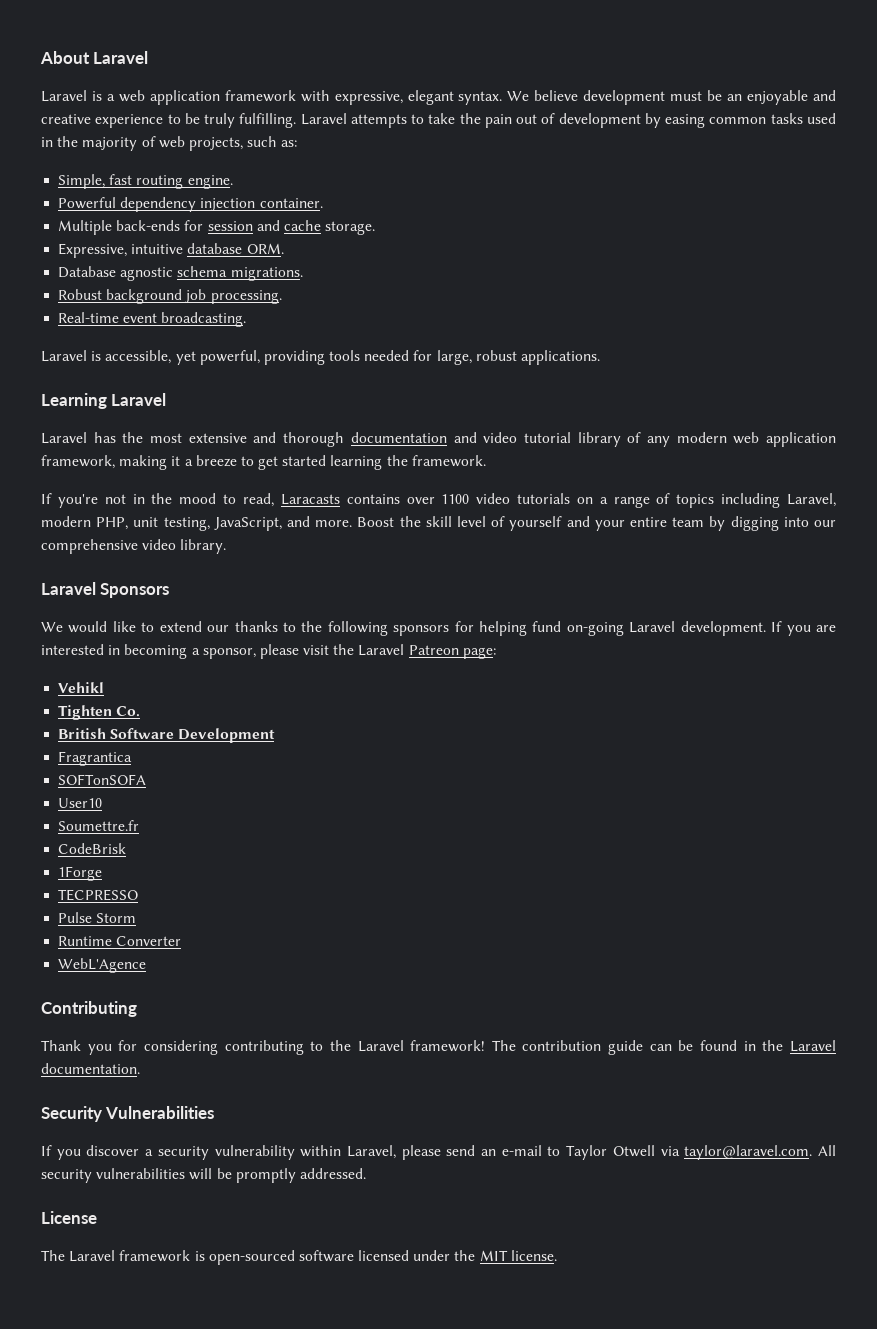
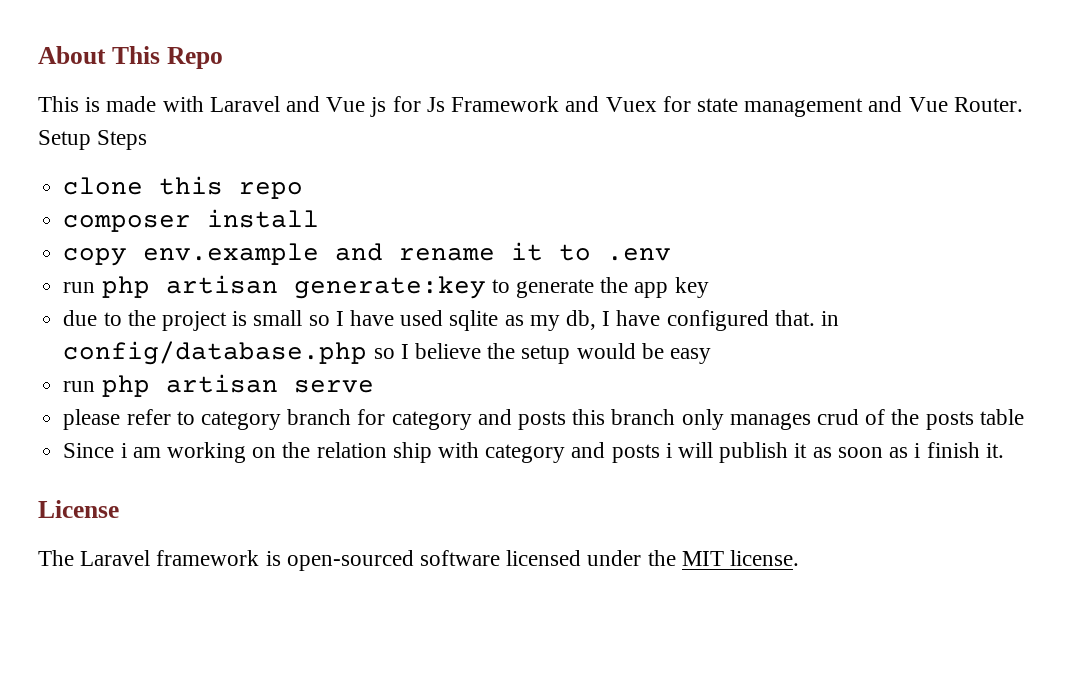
- About Laravel
- Laravel is a web application framework with expressive, elegant syntax. We believe development must be an enjoyable and creative experience to be truly fulfilling. Laravel attempts to take the pain out of development by easing common tasks used in the majority of web projects, such as:
- Simple, fast routing engine.
- Powerful dependency injection container.
- Multiple back-ends for session and cache storage.
- Expressive, intuitive database ORM.
- Database agnostic schema migrations.
- Robust background job processing.
- Real-time event broadcasting.
- Laravel is accessible, yet powerful, providing tools needed for large, robust applications.
- Learning Laravel
- Laravel has the most extensive and thorough documentation and video tutorial library of any modern web application framework, making it a breeze to get started learning the framework.
- If you're not in the mood to read, Laracasts contains over 1100 video tutorials on a range of topics including Laravel, modern PHP, unit testing, JavaScript, and more. Boost the skill level of yourself and your entire team by digging into our comprehensive video library.
- Laravel Sponsors
- We would like to extend our thanks to the following sponsors for helping fund on-going Laravel development. If you are interested in becoming a sponsor, please visit the Laravel Patreon page:
- Vehikl
- Tighten Co.
- British Software Development
- Fragrantica
- SOFTonSOFA
- User10
- Soumettre.fr
- CodeBrisk
- 1Forge
- TECPRESSO
- Pulse Storm
- Runtime Converter
- WebL'Agence
- Contributing
- Thank you for considering contributing to the Laravel framework! The contribution guide can be found in the Laravel documentation.
- Security Vulnerabilities
- If you discover a security vulnerability within Laravel, please send an e-mail to Taylor Otwell via taylor@laravel.com. All security vulnerabilities will be promptly addressed.
+ About This Repo
+ This is made with Laravel and Vue js for Js Framework and Vuex for state management and Vue Router. Setup Steps
+ clone this repo
+ composer install
+ copy env.example and rename it to .env
+ run php artisan generate:key to generate the app key
+ due to the project is small so I have used sqlite as my db, I have configured that. in config/database.php so I believe the setup would be easy
+ run php artisan serve
+ please refer to category branch for category and posts this branch only manages crud of the posts table
+ Since i am working on the relation ship with category and posts i will publish it as soon as i finish it.

